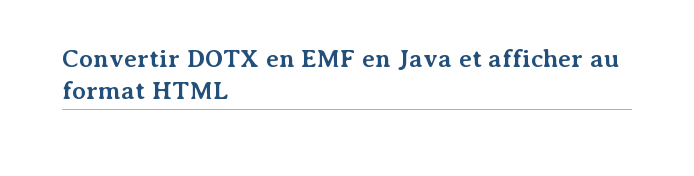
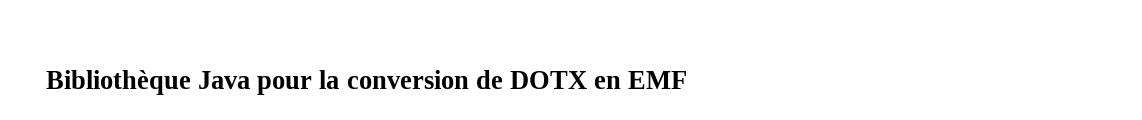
- Convertir DOTX en EMF en Java et afficher au format HTML
+ Bibliothèque Java pour la conversion de DOTX en EMF

